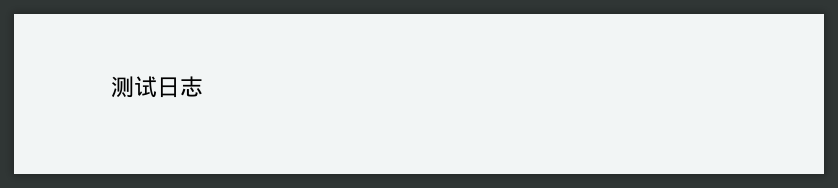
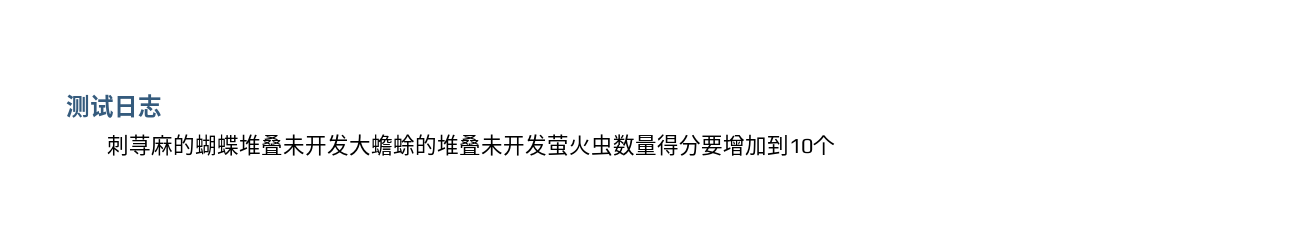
+ 刺荨麻的蝴蝶堆叠未开发大蟾蜍的堆叠未开发萤火虫数量得分要增加到10个

